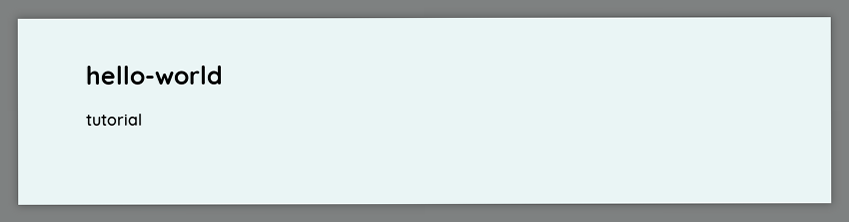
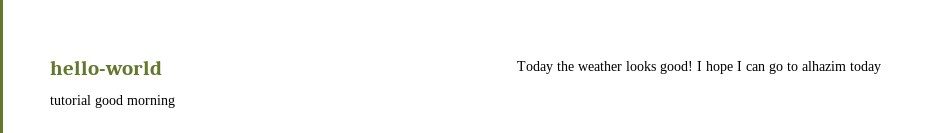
- tutorial
+ tutorial good morning
+ Today the weather looks good! I hope I can go to alhazim today

